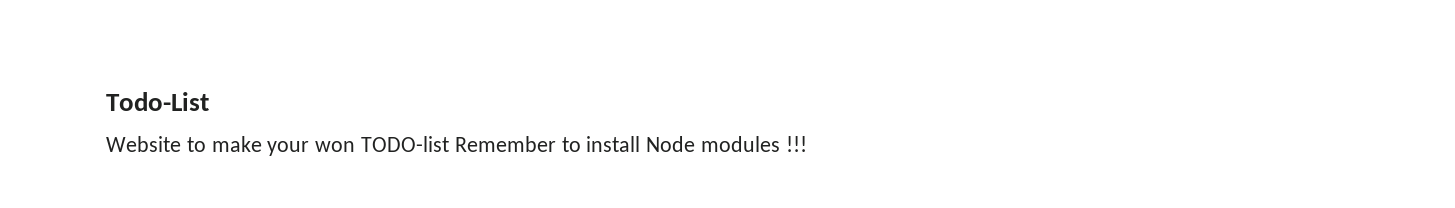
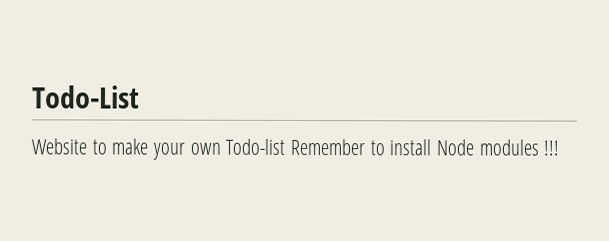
- Website to make your won TODO-list Remember to install Node modules !!!
+ Website to make your own Todo-list Remember to install Node modules !!!

